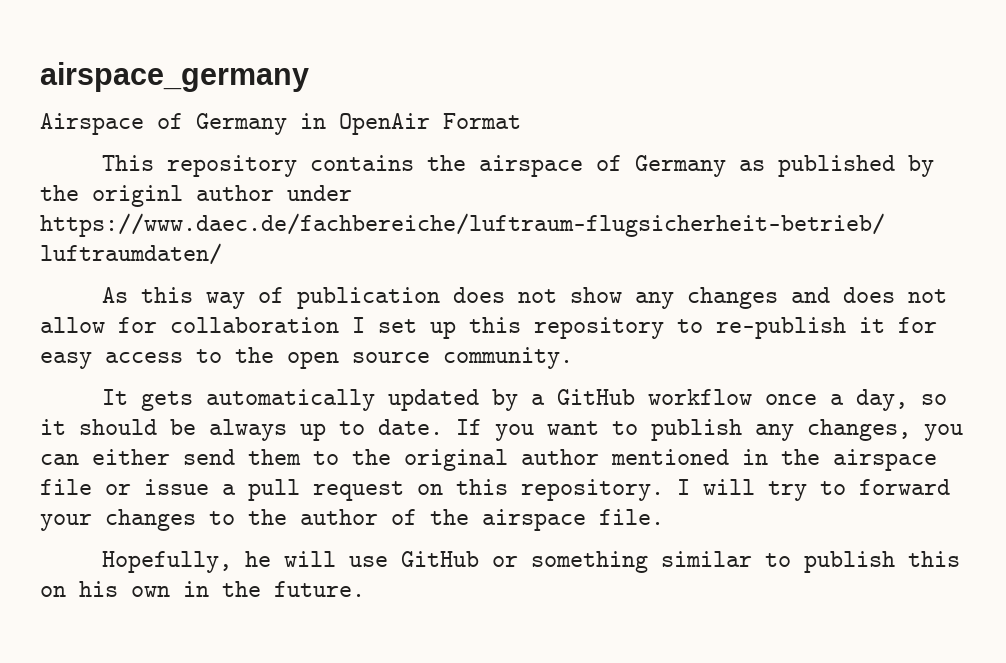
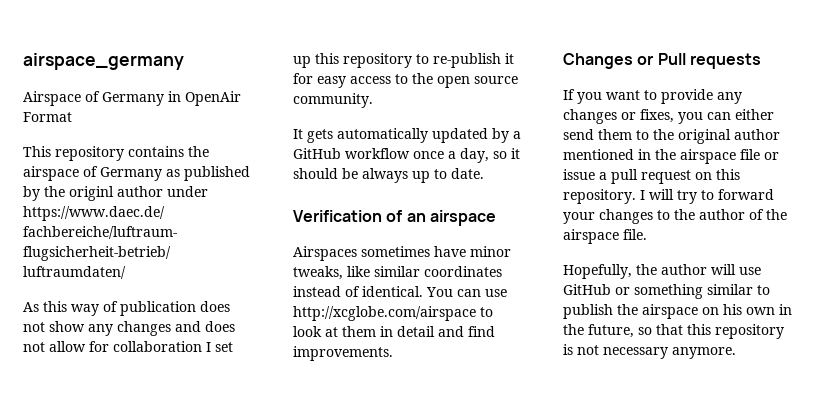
- It gets automatically updated by a GitHub workflow once a day, so it should be always up to date. If you want to publish any changes, you can either send them to the original author mentioned in the airspace file or issue a pull request on this repository.
+ It gets automatically updated by a GitHub workflow once a day, so it should be always up to date.
+ Verification of an airspace
+ Airspaces sometimes have minor tweaks, like similar coordinates instead of identical. You can use http://xcglobe.com/airspace to look at them in detail and find improvements.
+ Changes or Pull requests
+ If you want to provide any changes or fixes, you can either send them to the original author mentioned in the airspace file or issue a pull request on this repository.
- Hopefully, he will use GitHub or something similar to publish this on his own in the future.
+ Hopefully, the author will use GitHub or something similar to publish the airspace on his own in the future, so that this repository is not necessary anymore.

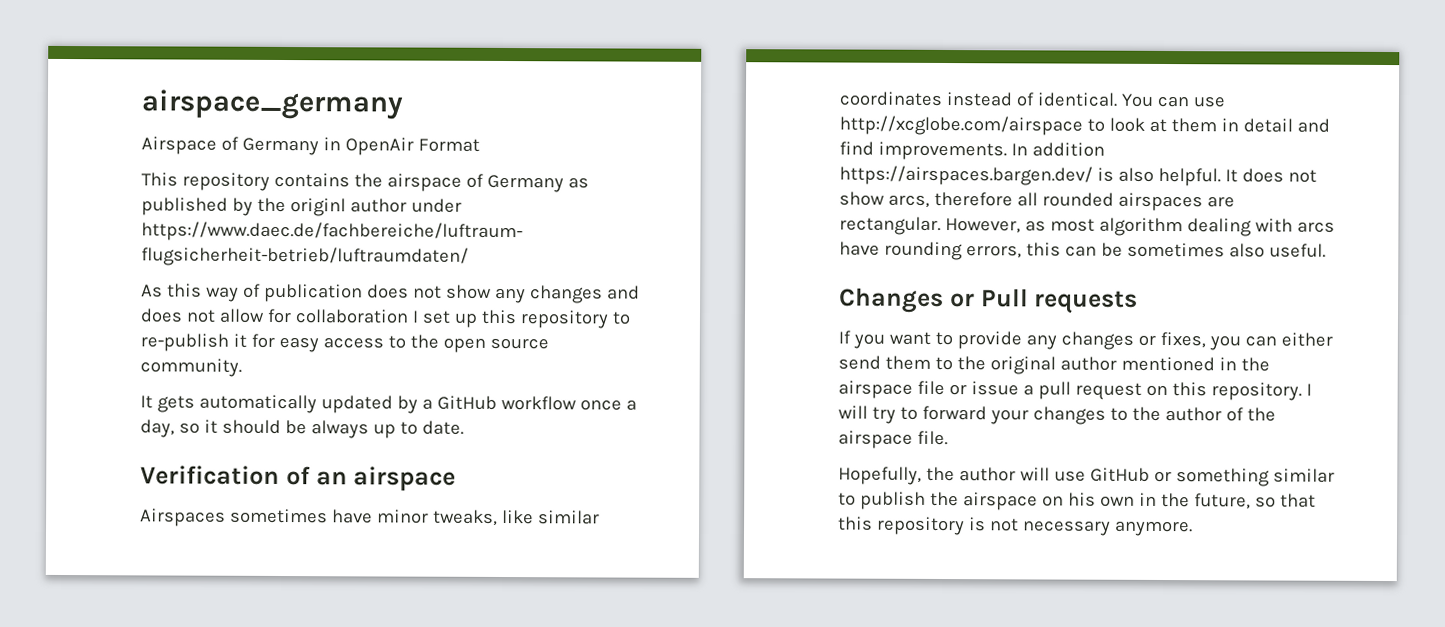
+ In addition https://airspaces.bargen.dev/ is also helpful. It does not show arcs, therefore all rounded airspaces are rectangular. However, as most algorithm dealing with arcs have rounding errors, this can be sometimes also useful.

